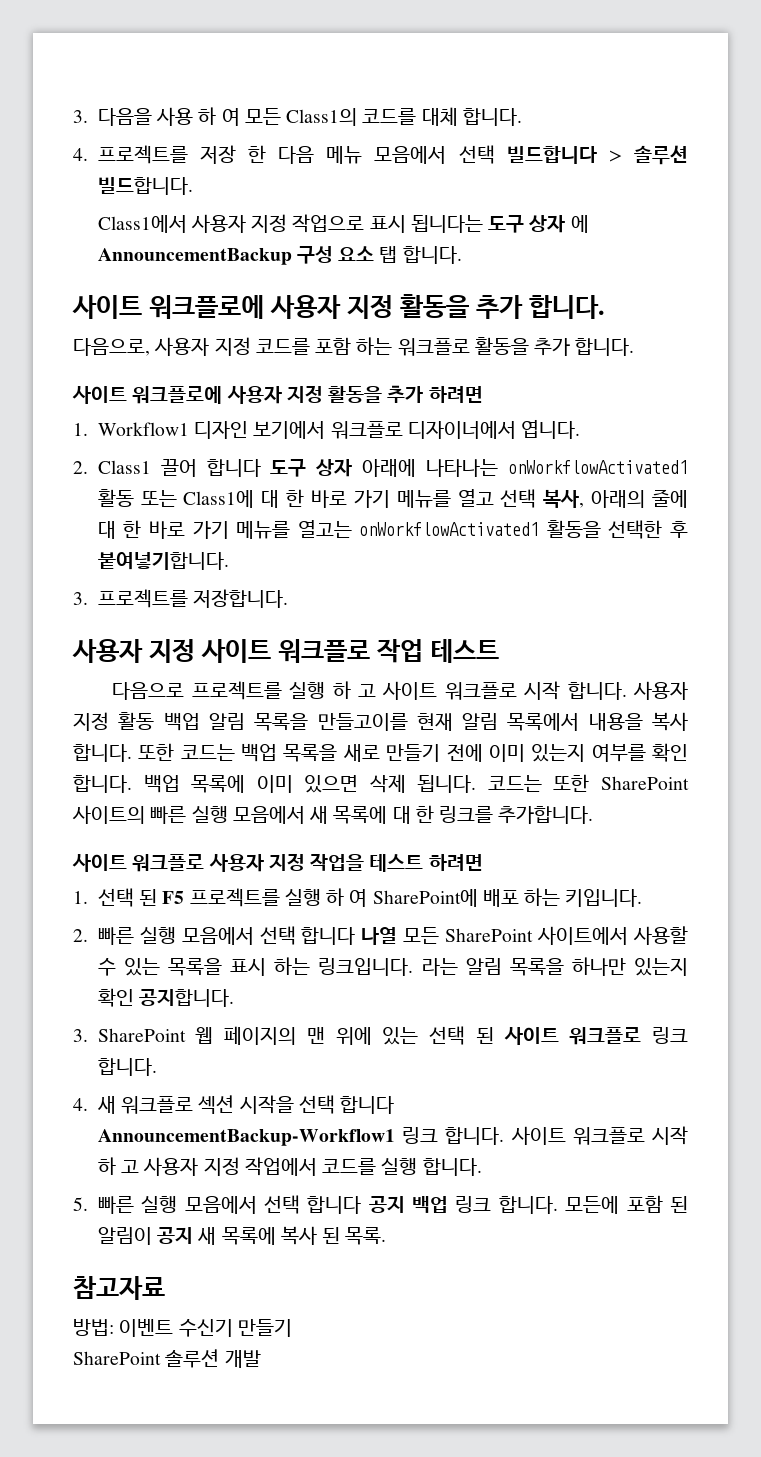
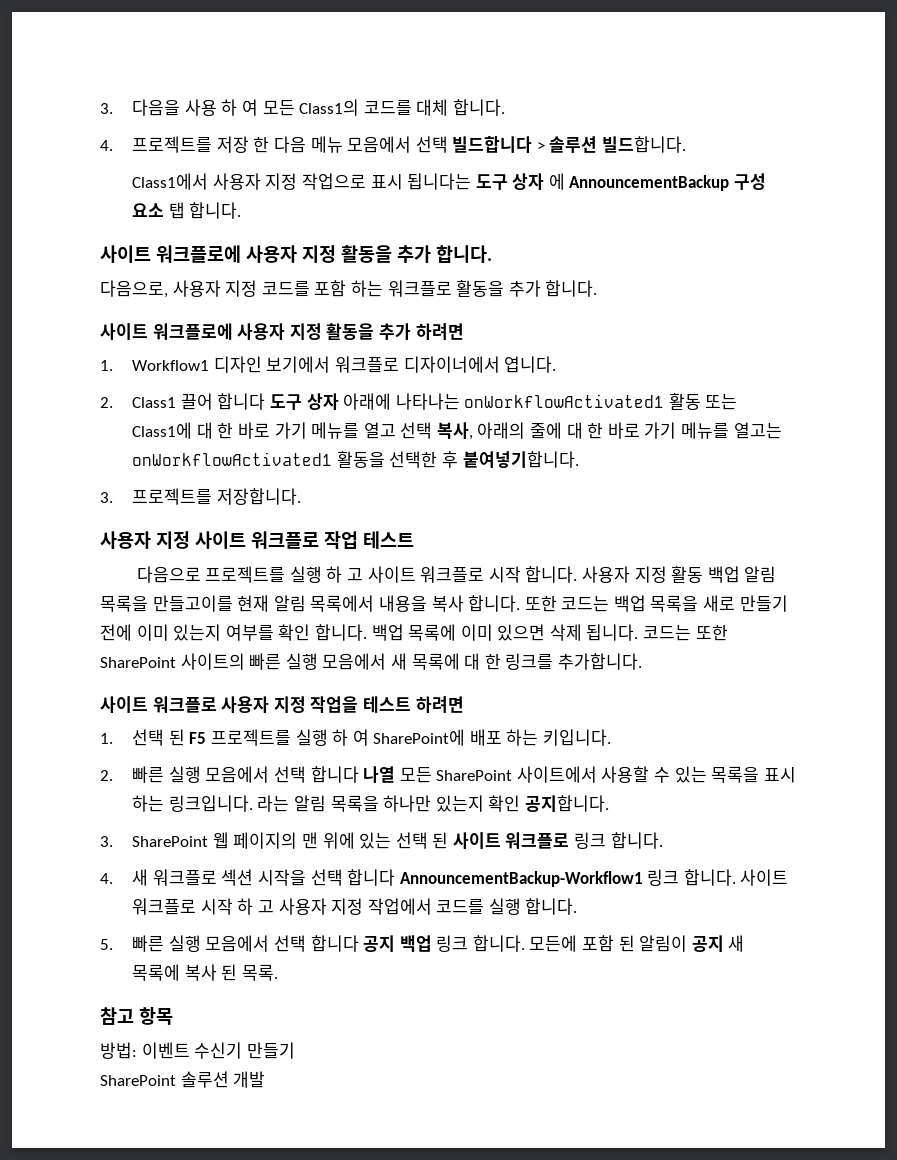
- 참고자료
+ 참고 항목

